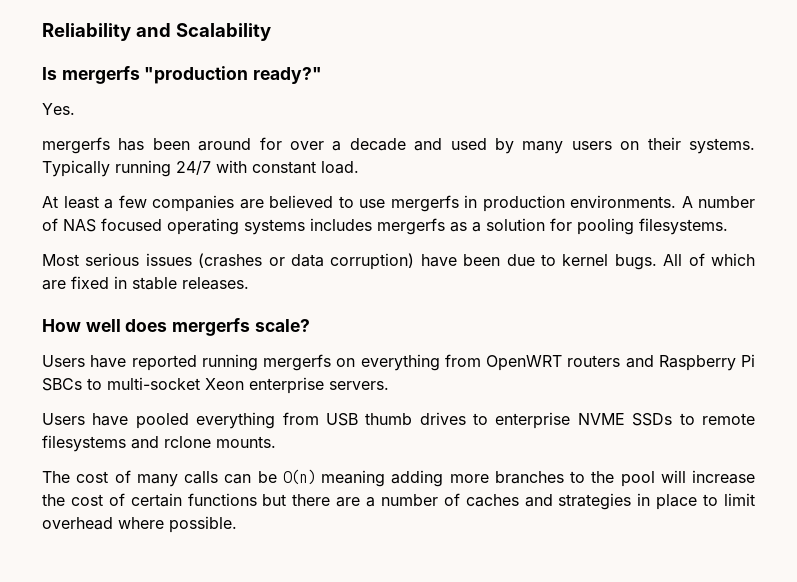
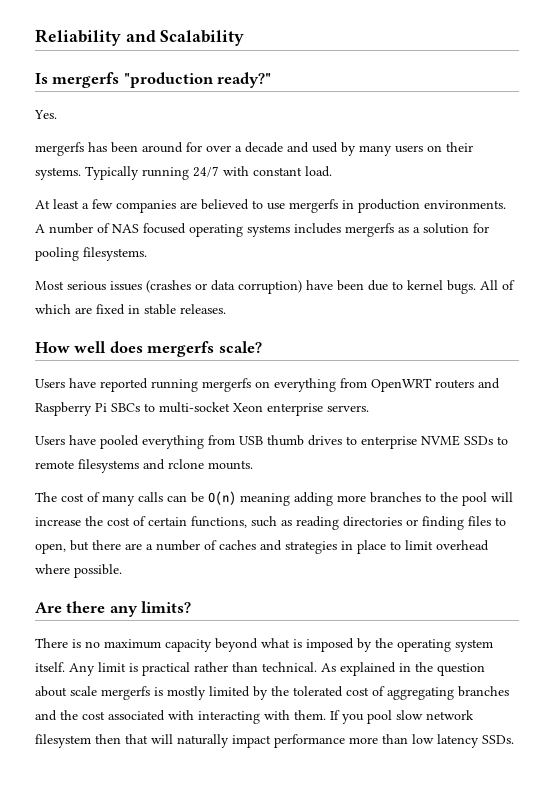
- The cost of many calls can be O(n) meaning adding more branches to the pool will increase the cost of certain functions but there are a number of caches and strategies in place to limit overhead where possible.
+ The cost of many calls can be O(n) meaning adding more branches to the pool will increase the cost of certain functions, such as reading directories or finding files to open, but there are a number of caches and strategies in place to limit overhead where possible.
+ Are there any limits?
+ There is no maximum capacity beyond what is imposed by the operating system itself. Any limit is practical rather than technical. As explained in the question about scale mergerfs is mostly limited by the tolerated cost of aggregating branches and the cost associated with interacting with them. If you pool slow network filesystem then that will naturally impact performance more than low latency SSDs.

